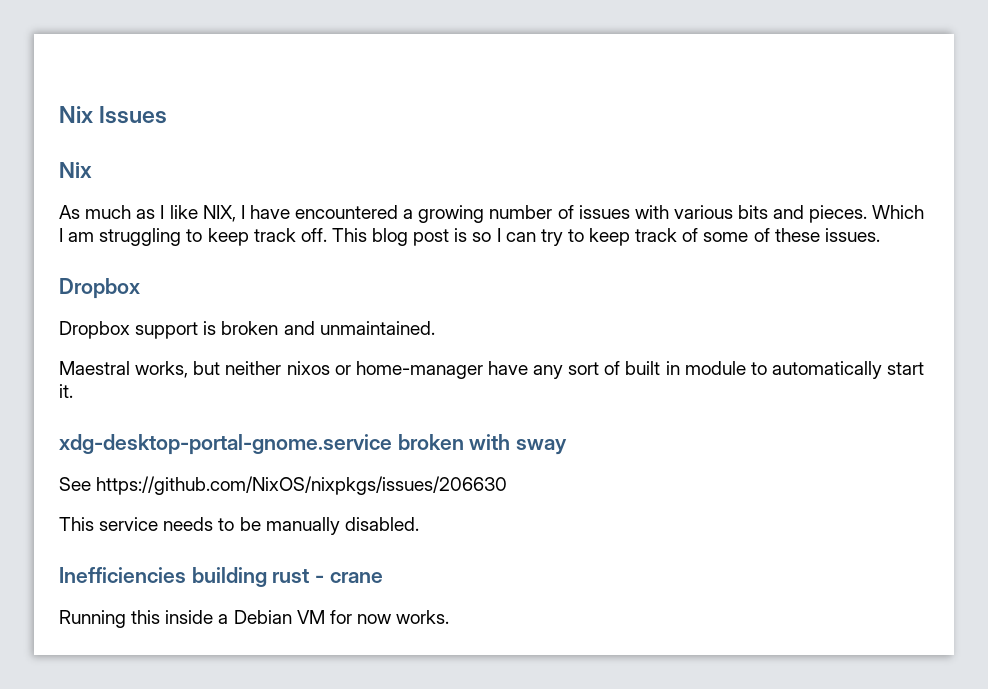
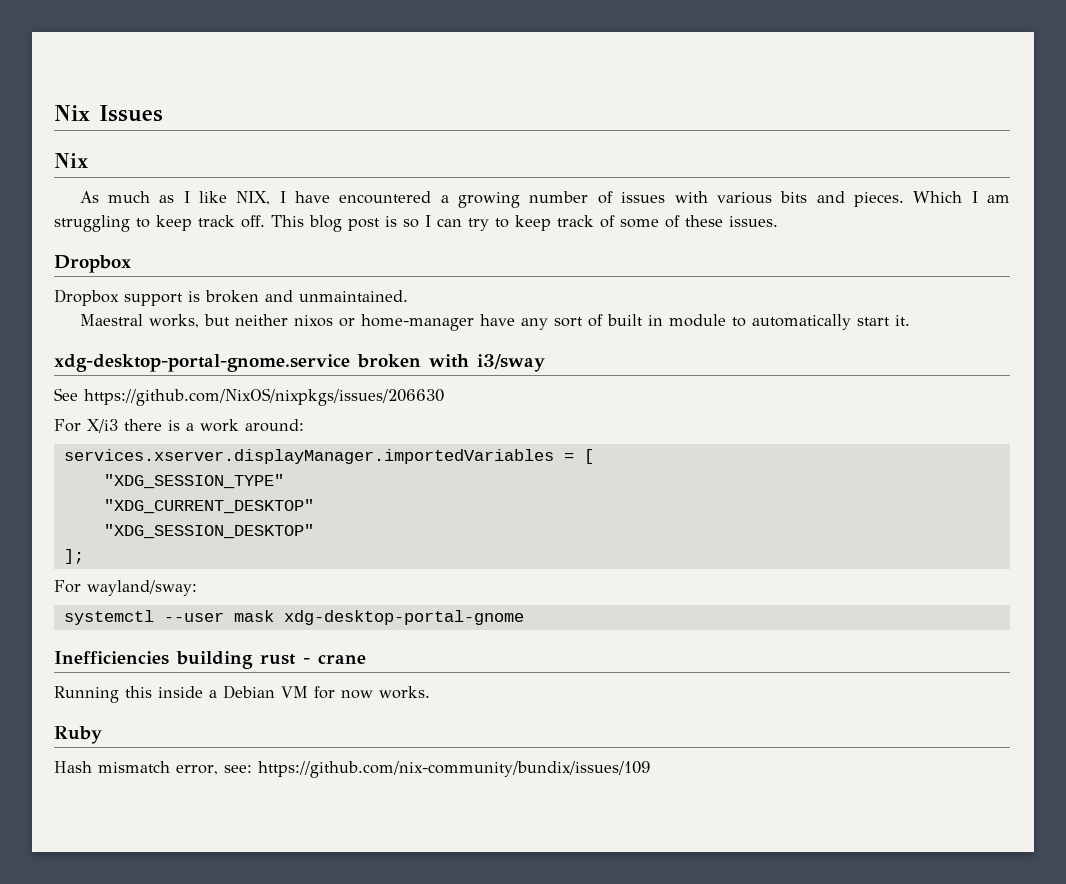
- xdg-desktop-portal-gnome.service broken with sway
+ xdg-desktop-portal-gnome.service broken with i3/sway
- This service needs to be manually disabled.
+ For X/i3 there is a work around:
+ services.xserver.displayManager.importedVariables = [
+ "XDG_SESSION_TYPE"
+ "XDG_CURRENT_DESKTOP"
+ "XDG_SESSION_DESKTOP"
+ ];
+ For wayland/sway:
+ systemctl --user mask xdg-desktop-portal-gnome
+ Ruby
+ Hash mismatch error, see: https://github.com/nix-community/bundix/issues/109

